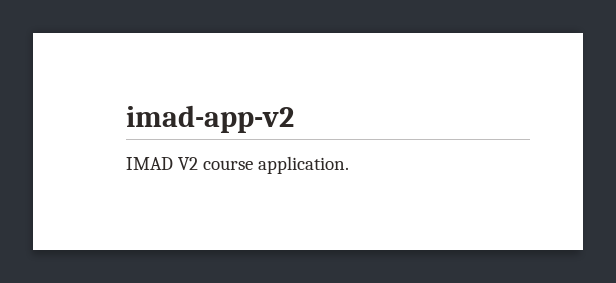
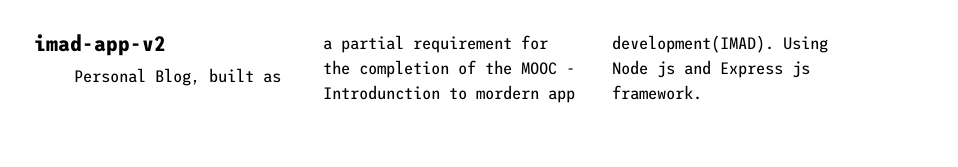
- IMAD V2 course application.
+ Personal Blog, built as a partial requirement for the completion of the MOOC - Introdunction to mordern app development(IMAD). Using Node js and Express js framework.

